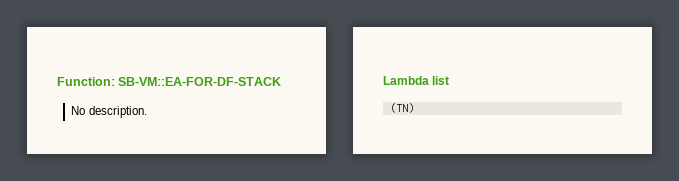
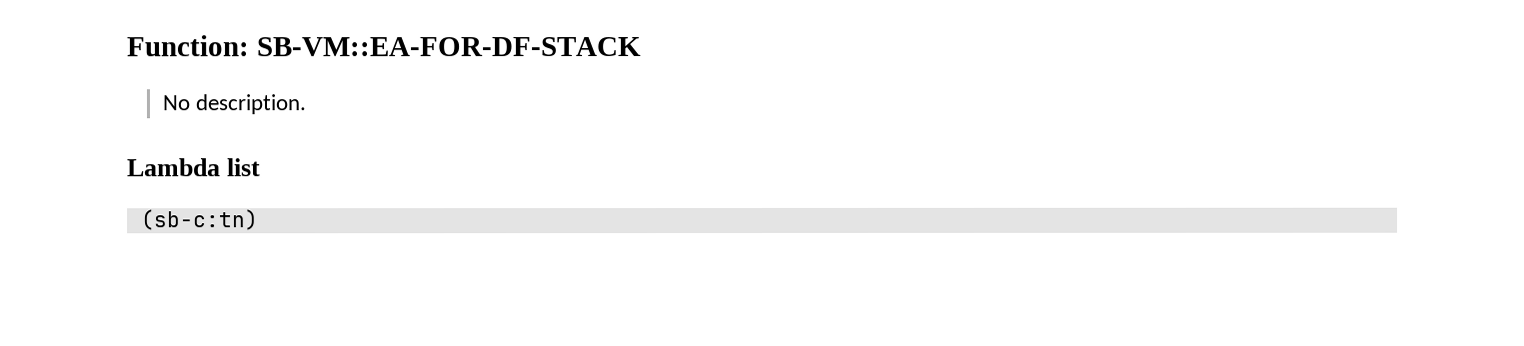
- (TN)
+ (sb-c:tn)

